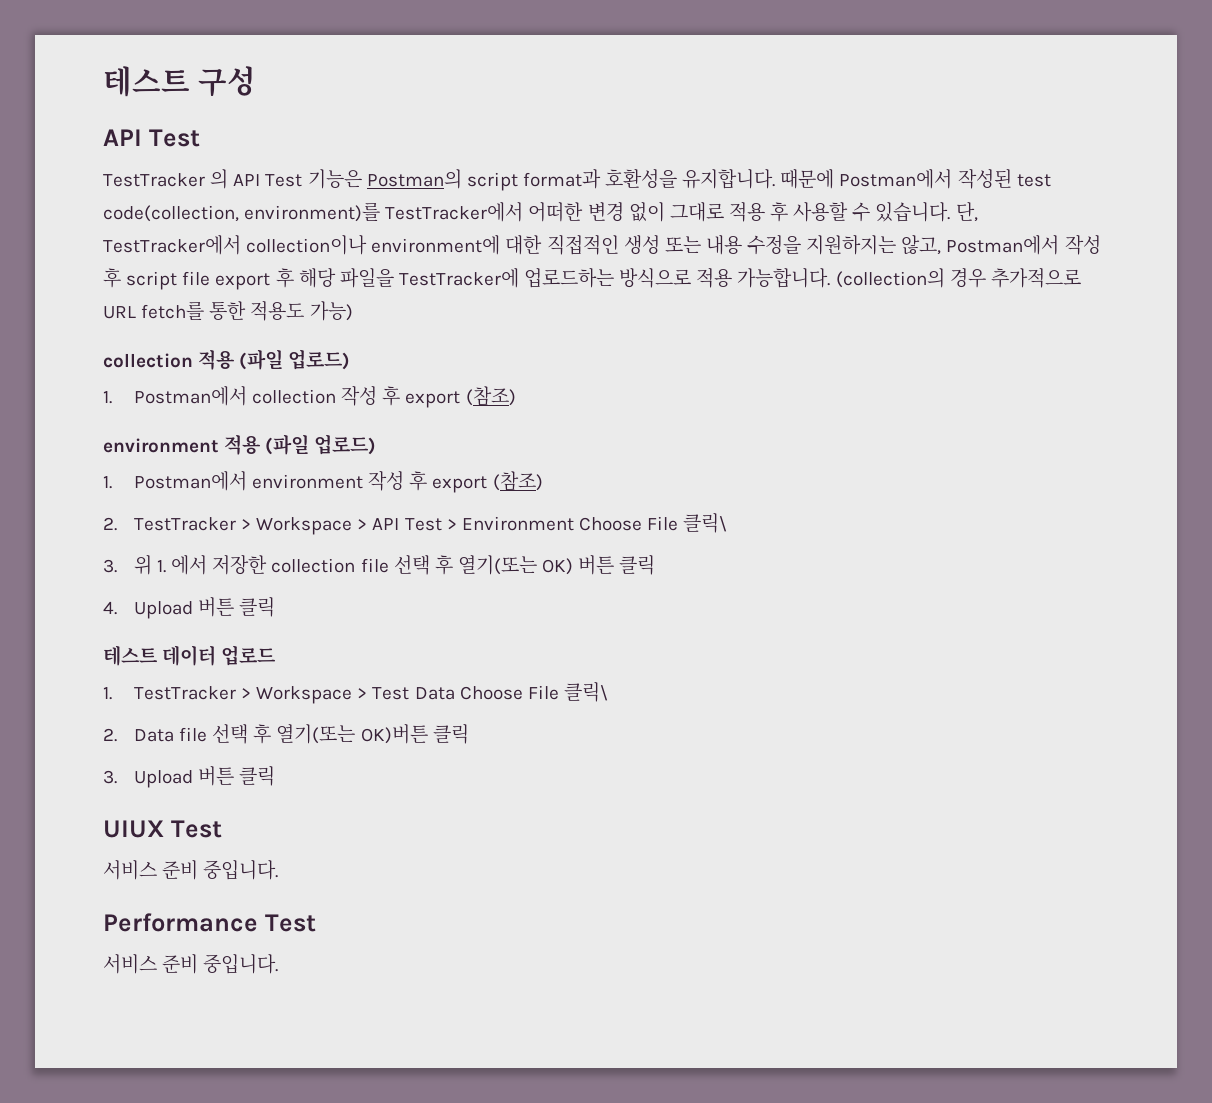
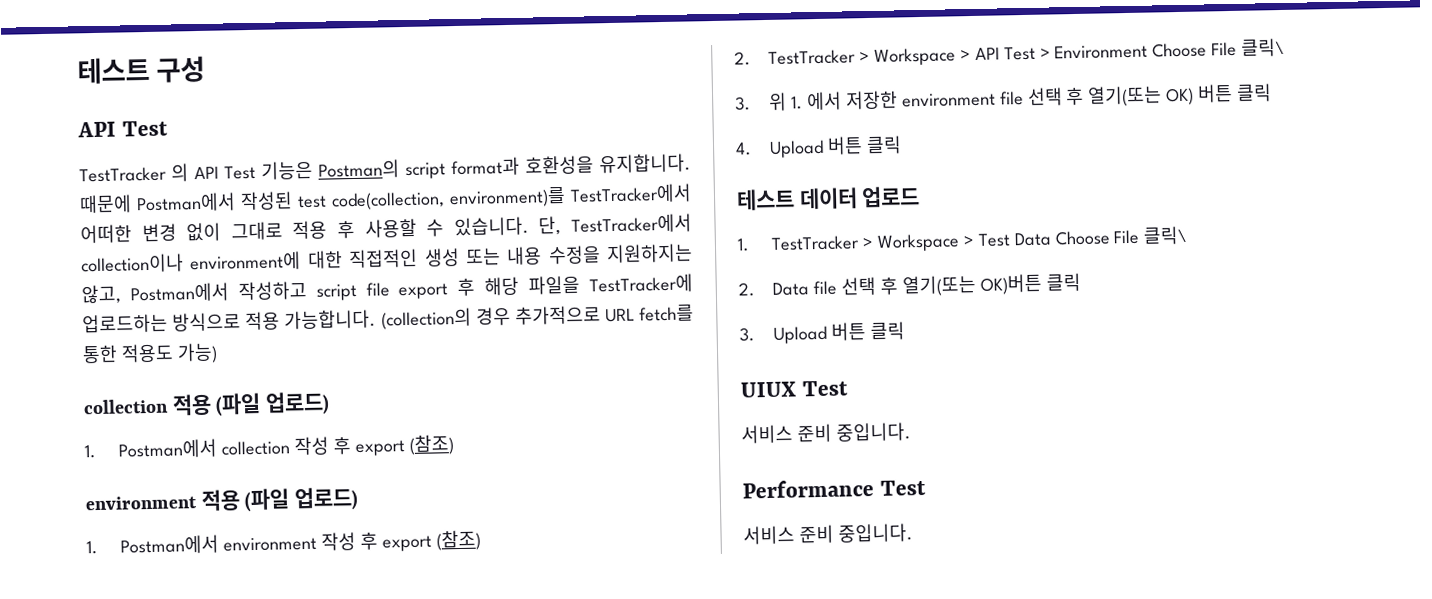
- 단, TestTracker에서 collection이나 environment에 대한 직접적인 생성 또는 내용 수정을 지원하지는 않고, Postman에서 작성 후 script file export 후 해당 파일을 TestTracker에 업로드하는 방식으로 적용 가능합니다.
+ 단, TestTracker에서 collection이나 environment에 대한 직접적인 생성 또는 내용 수정을 지원하지는 않고, Postman에서 작성하고 script file export 후 해당 파일을 TestTracker에 업로드하는 방식으로 적용 가능합니다.
- 3. 위 1. 에서 저장한 collection file 선택 후 열기(또는 OK) 버튼 클릭
+ 3. 위 1. 에서 저장한 environment file 선택 후 열기(또는 OK) 버튼 클릭

